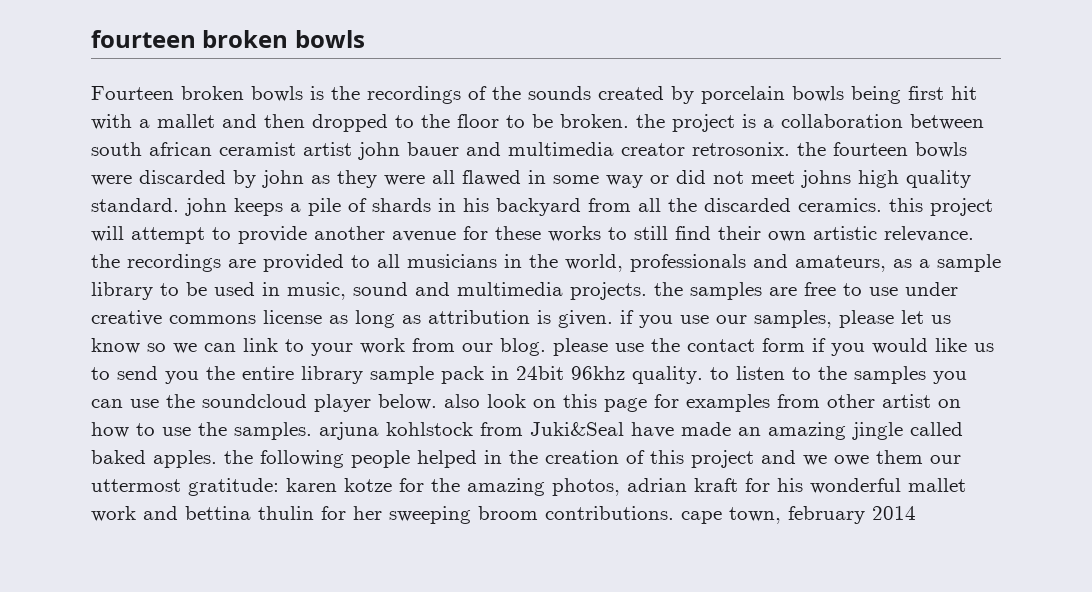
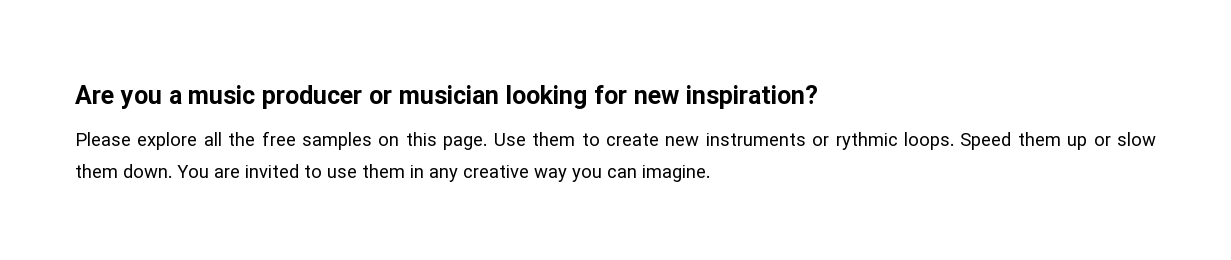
- fourteen broken bowls
- Fourteen broken bowls is the recordings of the sounds created by porcelain bowls being first hit with a mallet and then dropped to the floor to be broken. the project is a collaboration between south african ceramist artist john bauer and multimedia creator retrosonix. the fourteen bowls were discarded by john as they were all flawed in some way or did not meet johns high quality standard. john keeps a pile of shards in his backyard from all the discarded ceramics. this project will attempt to provide another avenue for these works to still find their own artistic relevance. the recordings are provided to all musicians in the world, professionals and amateurs, as a sample library to be used in music, sound and multimedia projects. the samples are free to use under creative commons license as long as attribution is given. if you use our samples, please let us know so we can link to your work from our blog. please use the contact form if you would like us to send you the entire library sample pack in 24bit 96khz quality. to listen to the samples you can use the soundcloud player below. also look on this page for examples from other artist on how to use the samples. arjuna kohlstock from Juki&Seal have made an amazing jingle called baked apples. the following people helped in the creation of this project and we owe them our uttermost gratitude: karen kotze for the amazing photos, adrian kraft for his wonderful mallet work and bettina thulin for her sweeping broom contributions. cape town, february 2014
+ Are you a music producer or musician looking for new inspiration?
+ Please explore all the free samples on this page. Use them to create new instruments or rythmic loops. Speed them up or slow them down. You are invited to use them in any creative way you can imagine.

